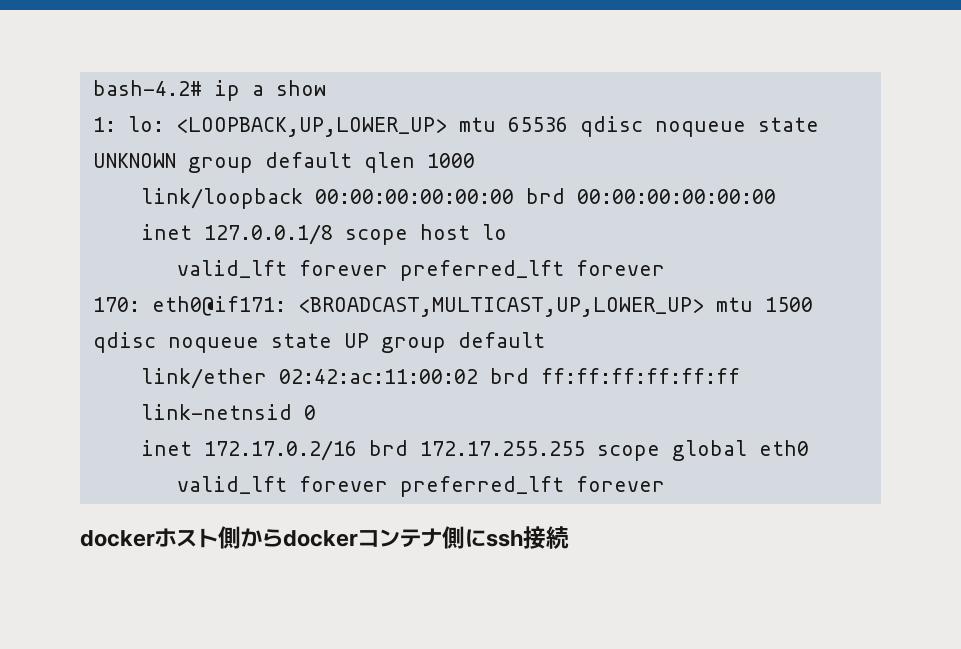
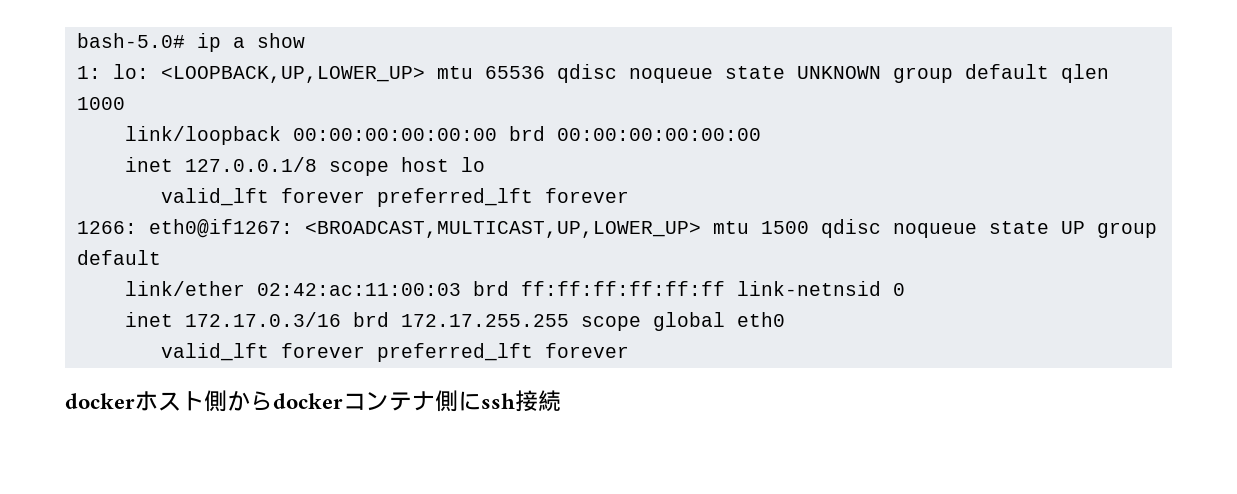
- bash-4.2# ip a show
+ bash-5.0# ip a show
- 170: eth0@if171: <BROADCAST,MULTICAST,UP,LOWER_UP> mtu 1500 qdisc noqueue state UP group default
+ 1266: eth0@if1267: <BROADCAST,MULTICAST,UP,LOWER_UP> mtu 1500 qdisc noqueue state UP group default
- link/ether 02:42:ac:11:00:02 brd ff:ff:ff:ff:ff:ff link-netnsid 0
+ link/ether 02:42:ac:11:00:03 brd ff:ff:ff:ff:ff:ff link-netnsid 0
- inet 172.17.0.2/16 brd 172.17.255.255 scope global eth0
+ inet 172.17.0.3/16 brd 172.17.255.255 scope global eth0

